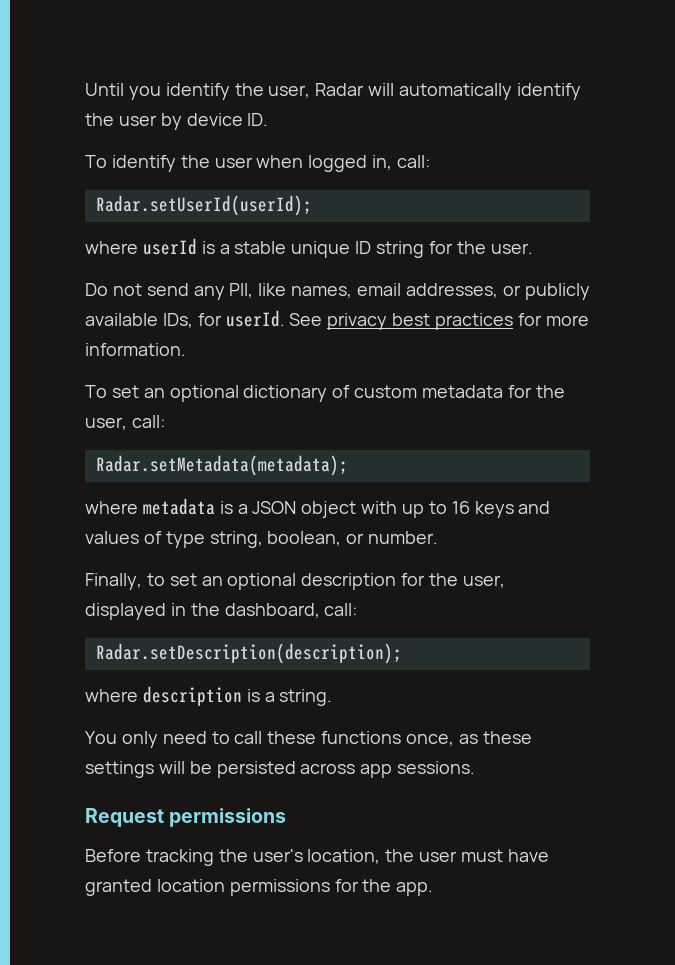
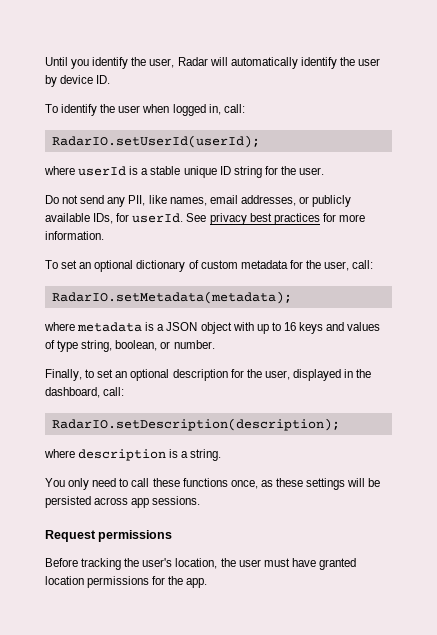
- Radar.setUserId(userId);
+ RadarIO.setUserId(userId);
- Radar.setMetadata(metadata);
+ RadarIO.setMetadata(metadata);
- Radar.setDescription(description);
+ RadarIO.setDescription(description);

